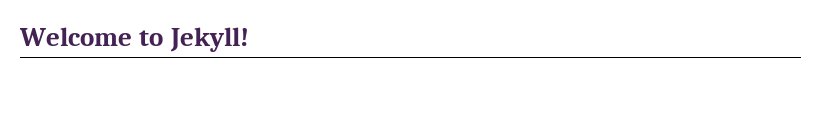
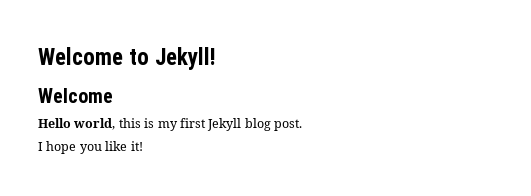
  Welcome to Jekyll!
+ Welcome
+ Hello world, this is my first Jekyll blog post.
+ I hope you like it!

